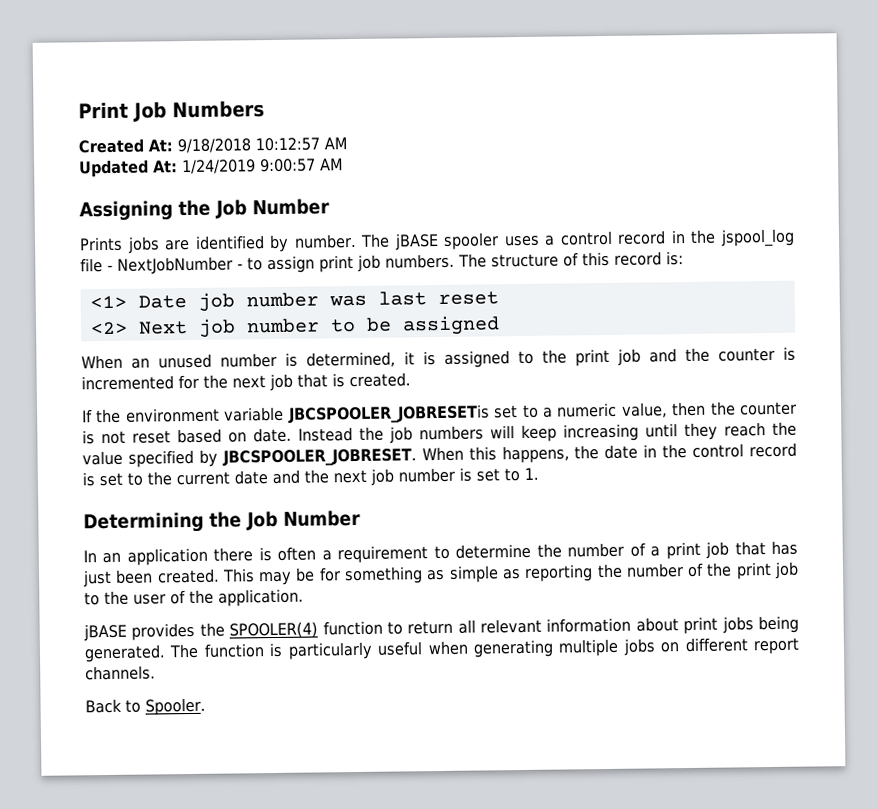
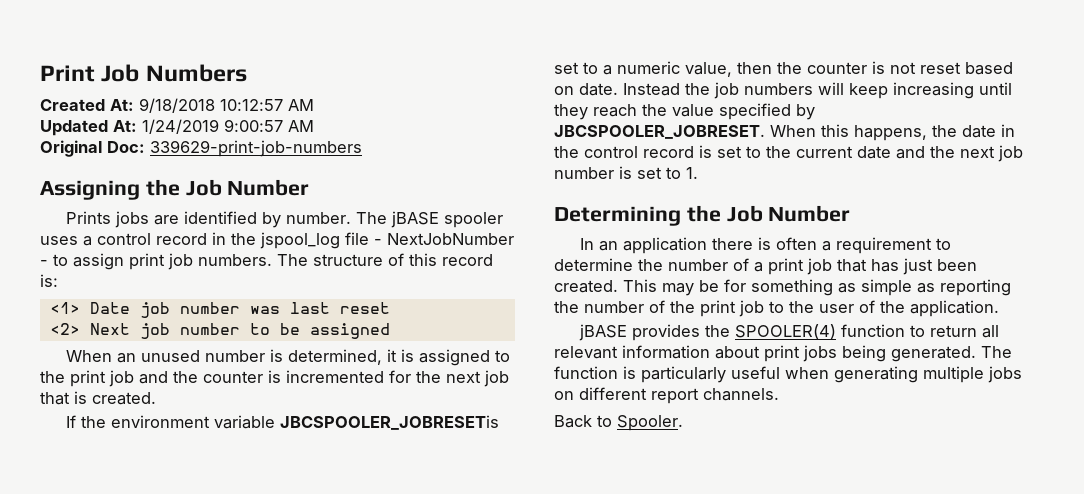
+ Original Doc: 339629-print-job-numbers

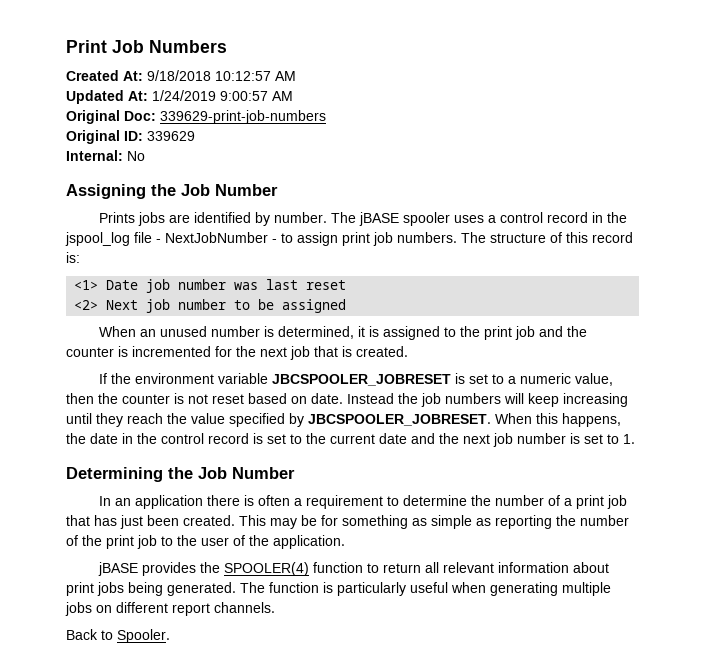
+ Original ID: 339629
+ Internal: No
- If the environment variable JBCSPOOLER_JOBRESETis set to a numeric value, then the counter is not reset based on date.
+ If the environment variable JBCSPOOLER_JOBRESET is set to a numeric value, then the counter is not reset based on date.

